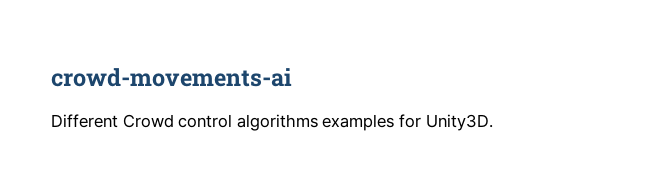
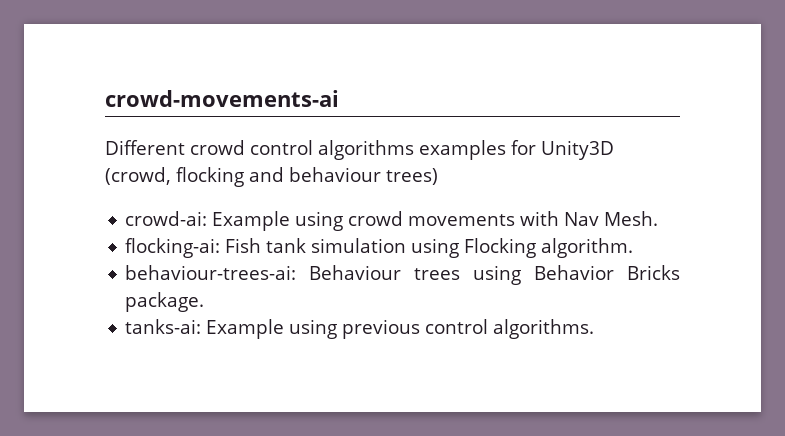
- Different Crowd control algorithms examples for Unity3D.
+ Different crowd control algorithms examples for Unity3D (crowd, flocking and behaviour trees)
+ crowd-ai: Example using crowd movements with Nav Mesh.
+ flocking-ai: Fish tank simulation using Flocking algorithm.
+ behaviour-trees-ai: Behaviour trees using Behavior Bricks package.
+ tanks-ai: Example using previous control algorithms.

